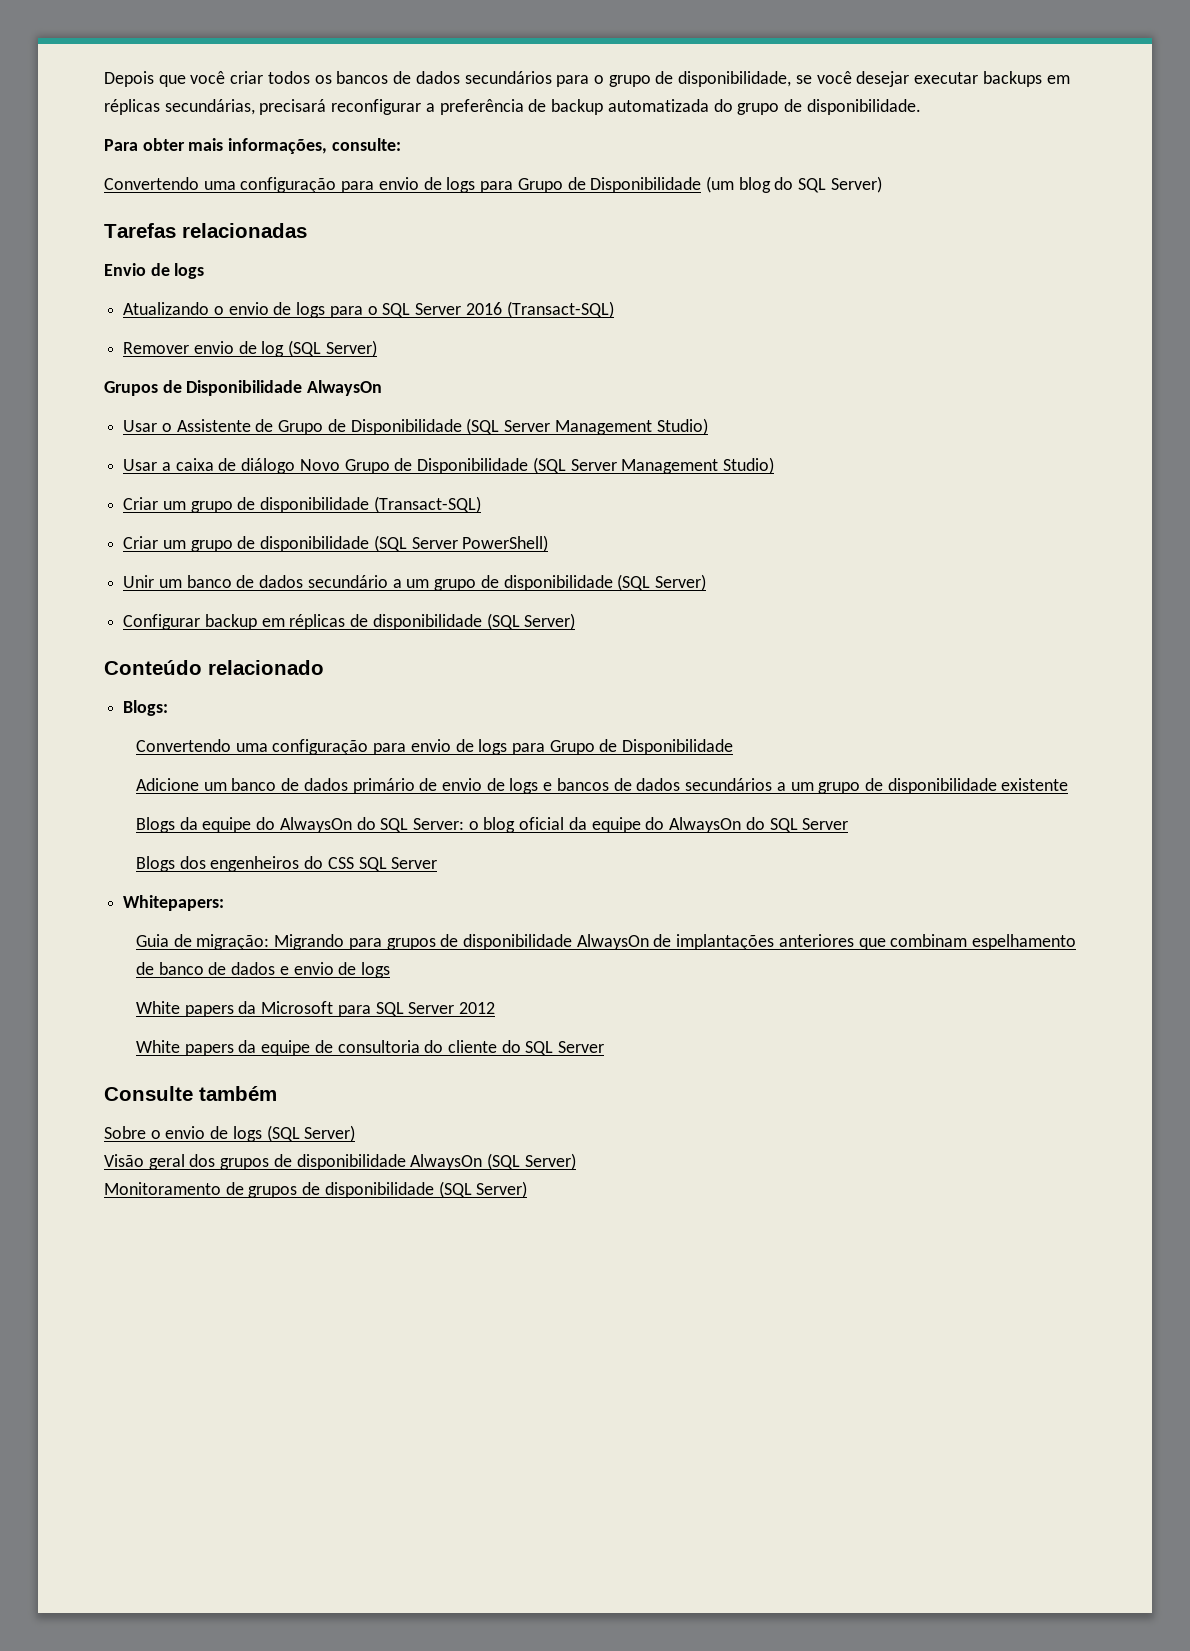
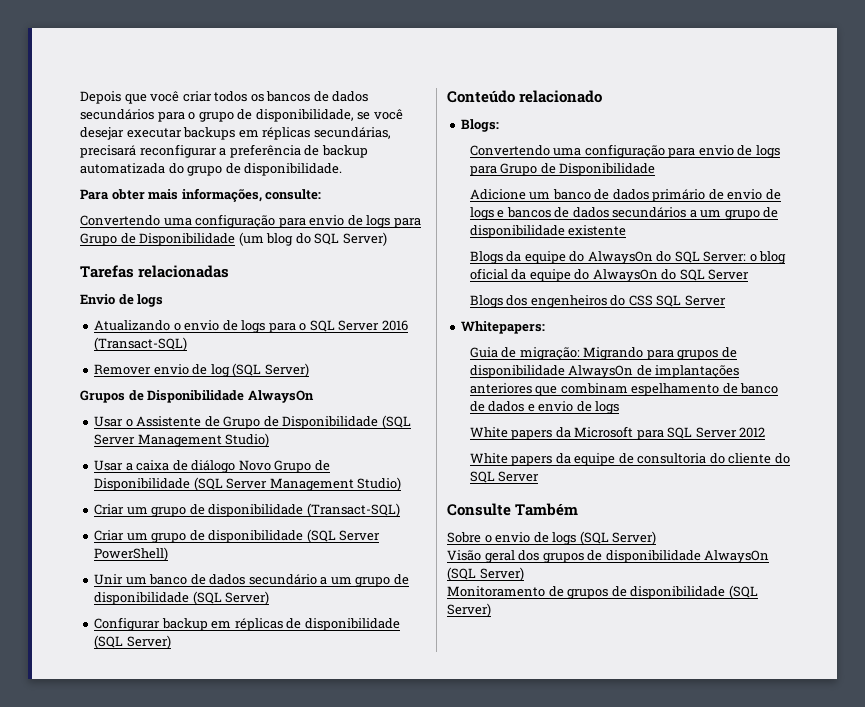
- Consulte também
+ Consulte Também

